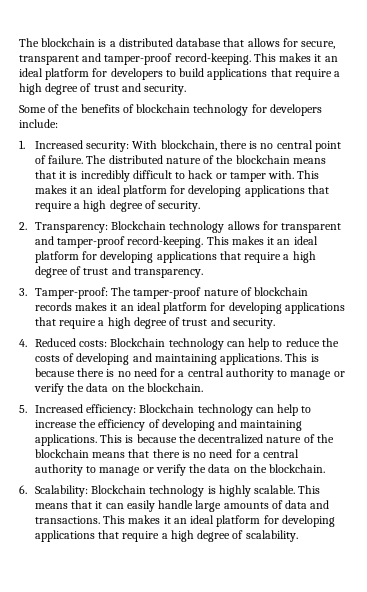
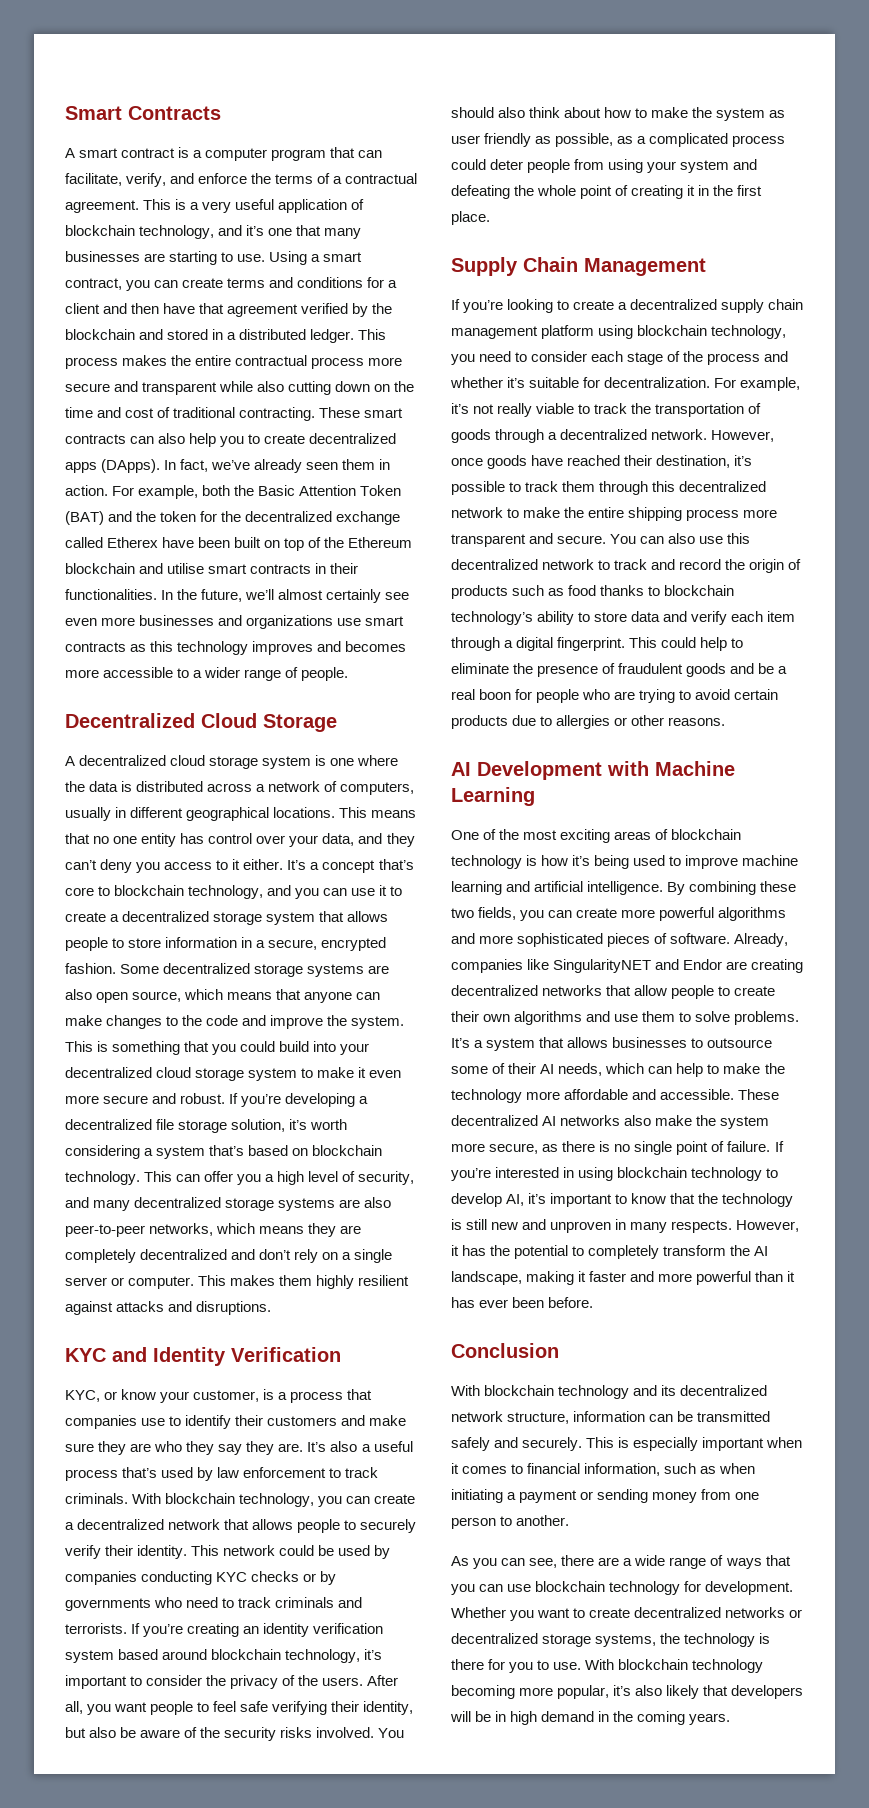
- The blockchain is a distributed database that allows for secure, transparent and tamper-proof record-keeping. This makes it an ideal platform for developers to build applications that require a high degree of trust and security.
- Some of the benefits of blockchain technology for developers include:
- 1. Increased security: With blockchain, there is no central point of failure.
+ Smart Contracts
+ A smart contract is a computer program that can facilitate, verify, and enforce the terms of a contractual agreement. This is a very useful application of blockchain technology, and it’s one that many businesses are starting to use. Using a smart contract, you can create terms and conditions for a client and then have that agreement verified by the blockchain and stored in a distributed ledger. This process makes the entire contractual process more secure and transparent while also cutting down on the time and cost of traditional contracting. These smart contracts can also help you to create decentralized apps (DApps). In fact, we’ve already seen them in action. For example, both the Basic Attention Token (BAT) and the token for the decentralized exchange called Etherex have been built on top of the Ethereum blockchain and utilise smart contracts in their functionalities. In the future, we’ll almost certainly see even more businesses and organizations use smart contracts as this technology improves and becomes more accessible to a wider range of people.
+ Decentralized Cloud Storage
+ A decentralized cloud storage system is one where the data is distributed across a network of computers, usually in different geographical locations. This means that no one entity has control over your data, and they can’t deny you access to it either. It’s a concept that’s core to blockchain technology, and you can use it to create a decentralized storage system that allows people to store information in a secure, encrypted fashion. Some decentralized storage systems are also open source, which means that anyone can make changes to the code and improve the system. This is something that you could build into your decentralized cloud storage system to make it even more secure and robust. If you’re developing a decentralized file storage solution, it’s worth considering a system that’s based on blockchain technology. This can offer you a high level of security, and many decentralized storage systems are also peer-to-peer networks, which means they are completely decentralized and don’t rely on a single server or computer. This makes them highly resilient against attacks and disruptions.
+ KYC and Identity Verification
+ KYC, or know your customer, is a process that companies use to identify their customers and make sure they are who they say they are. It’s also a useful process that’s used by law enforcement to track criminals. With blockchain technology, you can create a decentralized network that allows people to securely verify their identity. This network could be used by companies conducting KYC checks or by governments who need to track criminals and terrorists. If you’re creating an identity verification system based around blockchain technology, it’s important to consider the privacy of the users. After all, you want people to feel safe verifying their identity, but also be aware of the security risks involved. You should also think about how to make the system as user friendly as possible, as a complicated process could deter people from using your system and defeating the whole point of creating it in the first place.
+ Supply Chain Management
+ If you’re looking to create a decentralized supply chain management platform using blockchain technology, you need to consider each stage of the process and whether it’s suitable for decentralization. For example, it’s not really viable to track the transportation of goods through a decentralized network. However, once goods have reached their destination, it’s possible to track them through this decentralized network to make the entire shipping process more transparent and secure. You can also use this decentralized network to track and record the origin of products such as food thanks to blockchain technology’s ability to store data and verify each item through a digital fingerprint. This could help to eliminate the presence of fraudulent goods and be a real boon for people who are trying to avoid certain products due to allergies or other reasons.
+ AI Development with Machine Learning
+ One of the most exciting areas of blockchain technology is how it’s being used to improve machine learning and artificial intelligence. By combining these two fields, you can create more powerful algorithms and more sophisticated pieces of software. Already, companies like SingularityNET and Endor are creating decentralized networks that allow people to create their own algorithms and use them to solve problems. It’s a system that allows businesses to outsource some of their AI needs, which can help to make the technology more affordable and accessible. These decentralized AI networks also make the system more secure, as there is no single point of failure.
- The distributed nature of the blockchain means that it is incredibly difficult to hack or tamper with. This makes it an ideal platform for developing applications that require a high degree of security.
- 2. Transparency: Blockchain technology allows for transparent and tamper-proof record-keeping. This makes it an ideal platform for developing applications that require a high degree of trust and transparency.
- 3. Tamper-proof: The tamper-proof nature of blockchain records makes it an ideal platform for developing applications that require a high degree of trust and security.
- 4. Reduced costs: Blockchain technology can help to reduce the costs of developing and maintaining applications. This is because there is no need for a central authority to manage or verify the data on the blockchain.
- 5. Increased efficiency: Blockchain technology can help to increase the efficiency of developing and maintaining applications. This is because the decentralized nature of the blockchain means that there is no need for a central authority to manage or verify the data on the blockchain.
- 6. Scalability: Blockchain technology is highly scalable. This means that it can easily handle large amounts of data and transactions. This makes it an ideal platform for developing applications that require a high degree of scalability.
+ If you’re interested in using blockchain technology to develop AI, it’s important to know that the technology is still new and unproven in many respects. However, it has the potential to completely transform the AI landscape, making it faster and more powerful than it has ever been before.
+ Conclusion
+ With blockchain technology and its decentralized network structure, information can be transmitted safely and securely. This is especially important when it comes to financial information, such as when initiating a payment or sending money from one person to another.
+ As you can see, there are a wide range of ways that you can use blockchain technology for development. Whether you want to create decentralized networks or decentralized storage systems, the technology is there for you to use. With blockchain technology becoming more popular, it’s also likely that developers will be in high demand in the coming years.

